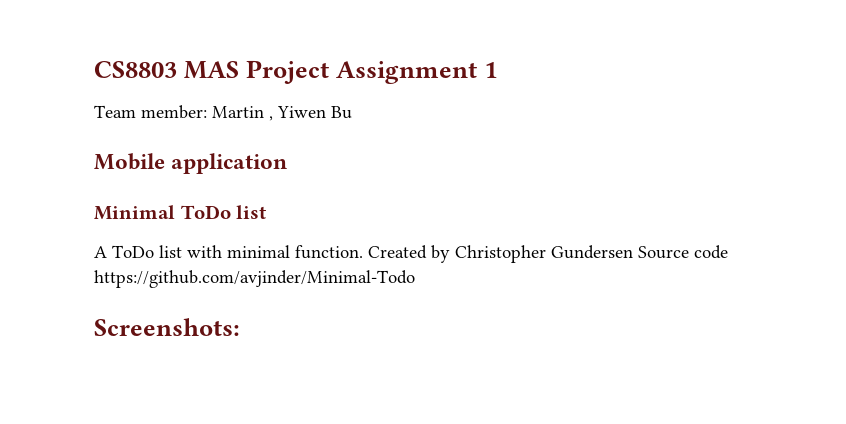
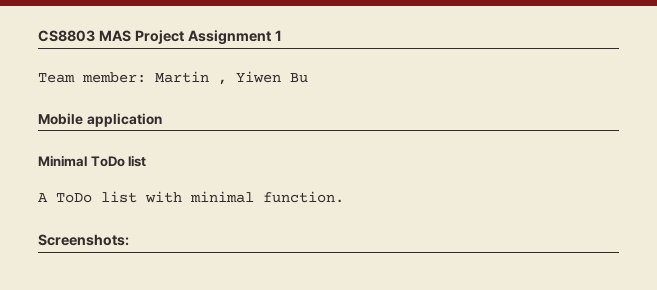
- Created by Christopher Gundersen Source code https://github.com/avjinder/Minimal-Todo

